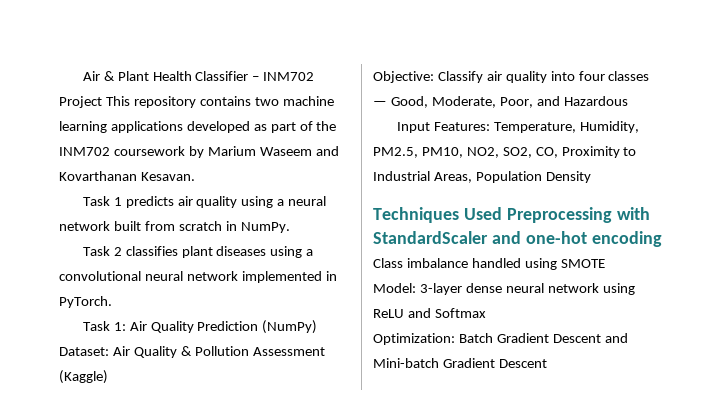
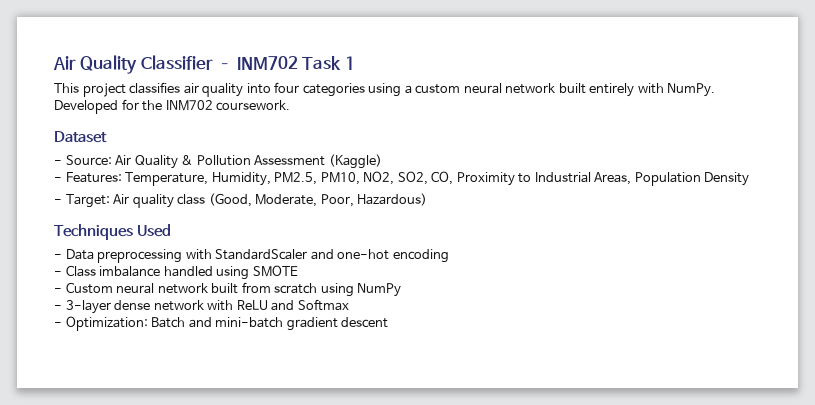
- Air & Plant Health Classifier – INM702 Project This repository contains two machine learning applications developed as part of the INM702 coursework by Marium Waseem and Kovarthanan Kesavan.
- Task 1 predicts air quality using a neural network built from scratch in NumPy.
- Task 2 classifies plant diseases using a convolutional neural network implemented in PyTorch.
- Task 1: Air Quality Prediction (NumPy) Dataset: Air Quality & Pollution Assessment (Kaggle)
+ Air Quality Classifier – INM702 Task 1
+ This project classifies air quality into four categories using a custom neural network built entirely with NumPy. Developed for the INM702 coursework.
+ Dataset
+ - Source: Air Quality & Pollution Assessment (Kaggle)
- Objective: Classify air quality into four classes — Good, Moderate, Poor, and Hazardous
- Input Features: Temperature, Humidity, PM2.5, PM10, NO2, SO2, CO, Proximity to Industrial Areas, Population Density
+ - Features: Temperature, Humidity, PM2.5, PM10, NO2, SO2, CO, Proximity to Industrial Areas, Population Density
+ - Target: Air quality class (Good, Moderate, Poor, Hazardous)
- Techniques Used Preprocessing with StandardScaler and one-hot encoding
+ Techniques Used
+ - Data preprocessing with StandardScaler and one-hot encoding
- Class imbalance handled using SMOTE
+ - Class imbalance handled using SMOTE
- Model: 3-layer dense neural network using ReLU and Softmax
+ - Custom neural network built from scratch using NumPy
+ - 3-layer dense network with ReLU and Softmax
- Optimization: Batch Gradient Descent and Mini-batch Gradient Descent
+ - Optimization: Batch and mini-batch gradient descent

